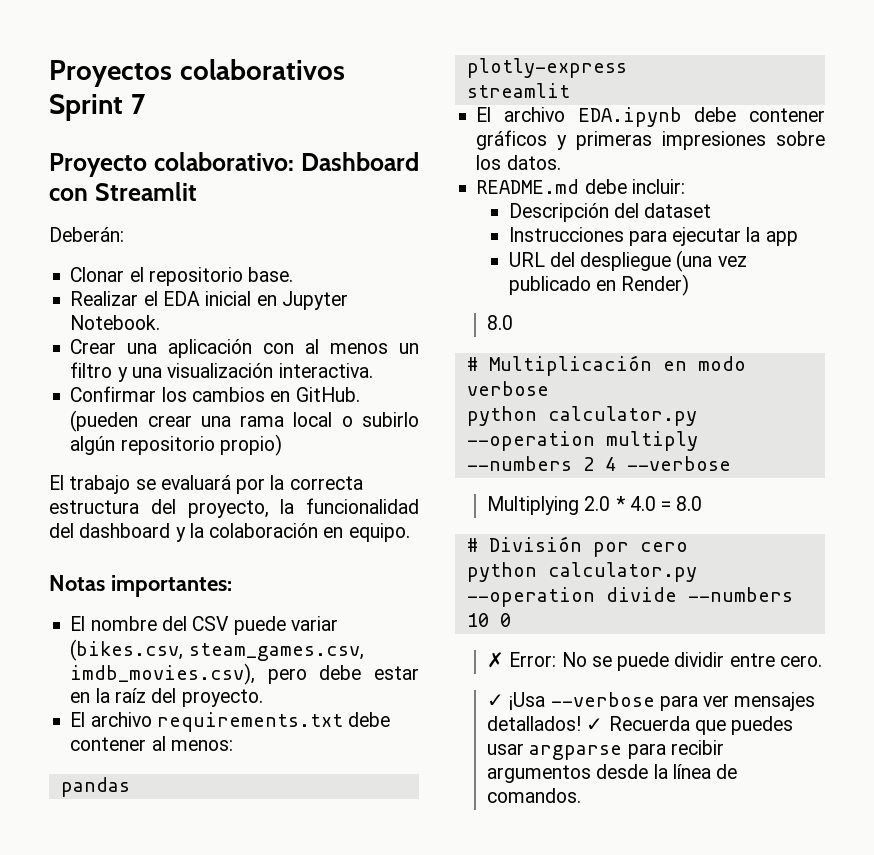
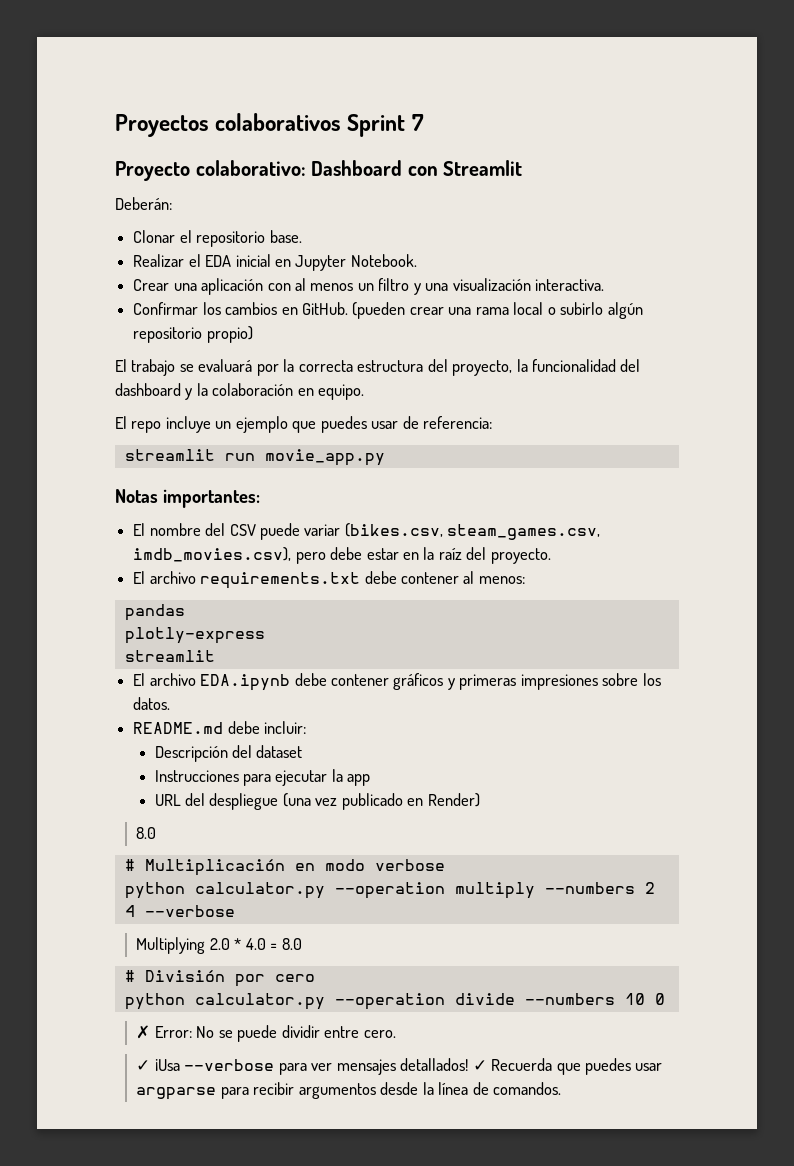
+ El repo incluye un ejemplo que puedes usar de referencia:
+ streamlit run movie_app.py

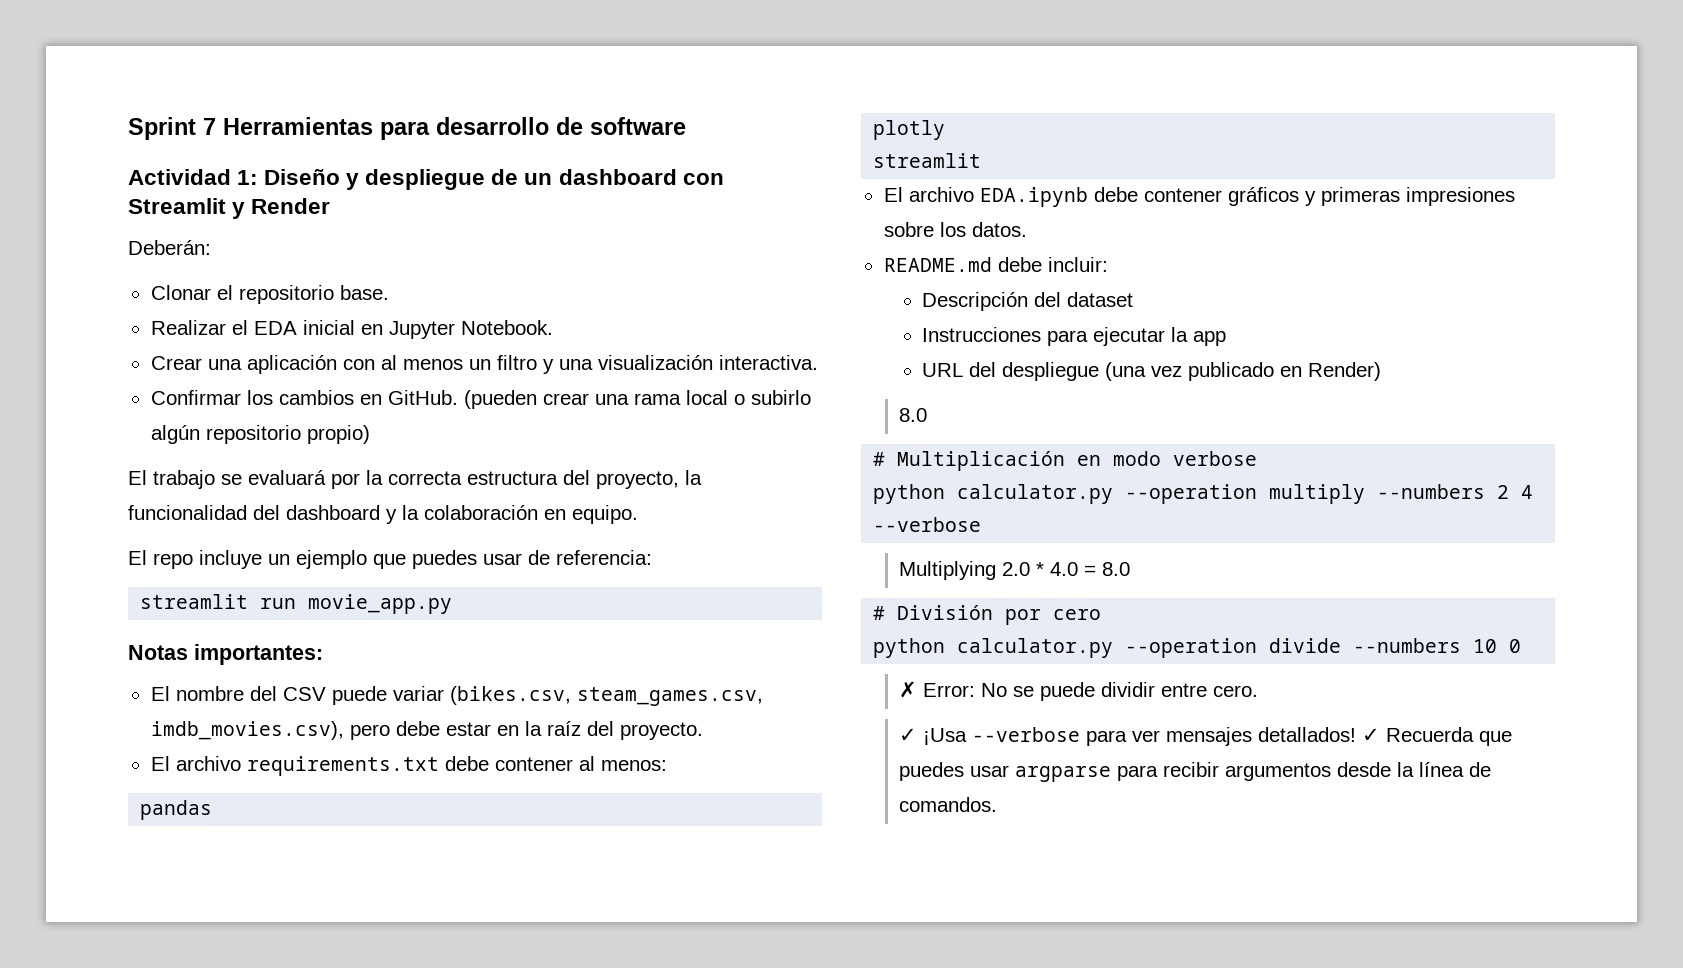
- Proyectos colaborativos Sprint 7
- Proyecto colaborativo: Dashboard con Streamlit
+ Sprint 7 Herramientas para desarrollo de software
+ Actividad 1: Diseño y despliegue de un dashboard con Streamlit y Render
- plotly-express
+ plotly

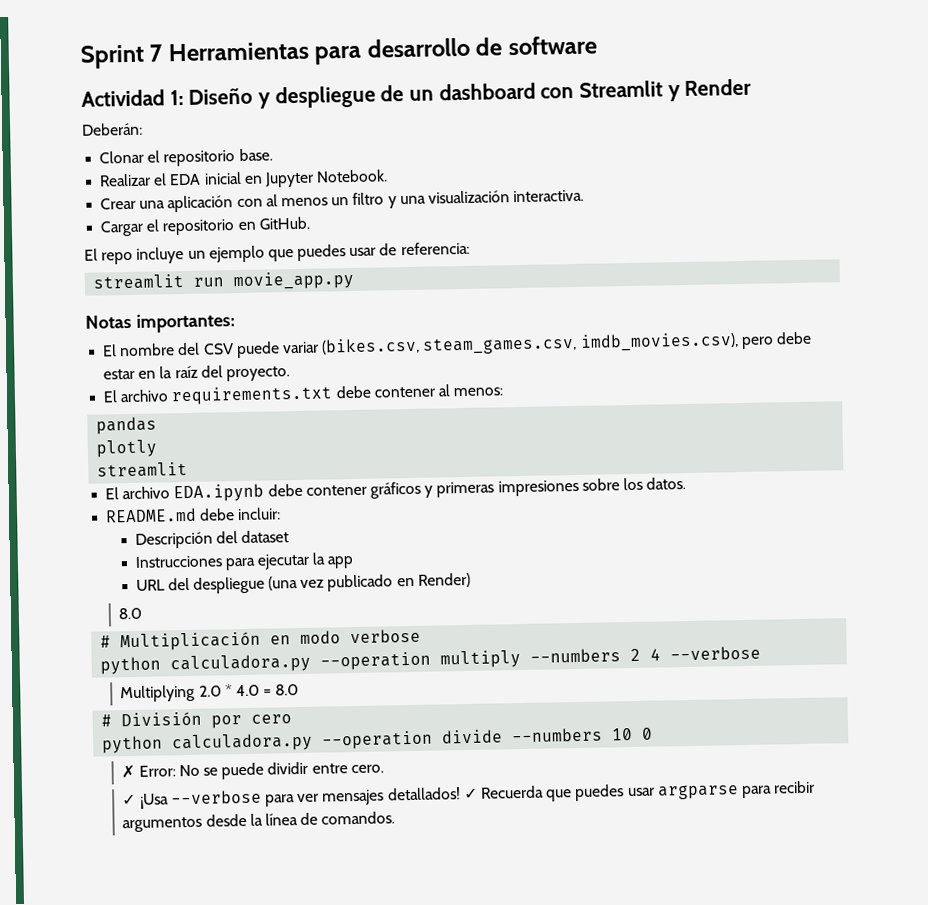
- Confirmar los cambios en GitHub. (pueden crear una rama local o subirlo algún repositorio propio)
- El trabajo se evaluará por la correcta estructura del proyecto, la funcionalidad del dashboard y la colaboración en equipo.
+ Cargar el repositorio en GitHub.
- python calculator.py --operation multiply --numbers 2 4 --verbose
+ python calculadora.py --operation multiply --numbers 2 4 --verbose
- python calculator.py --operation divide --numbers 10 0
+ python calculadora.py --operation divide --numbers 10 0

